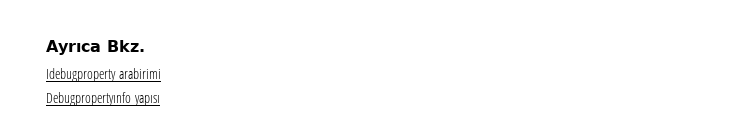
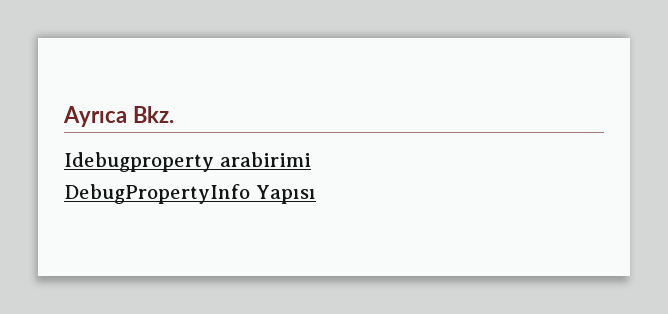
- Debugpropertyınfo yapısı
+ DebugPropertyInfo Yapısı

